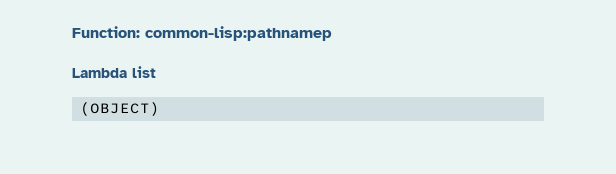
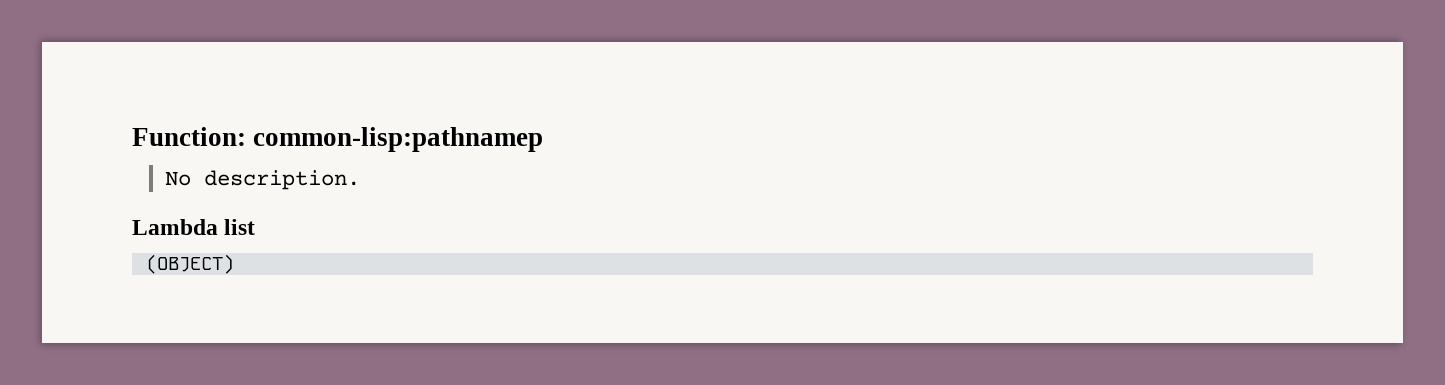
+ No description.

